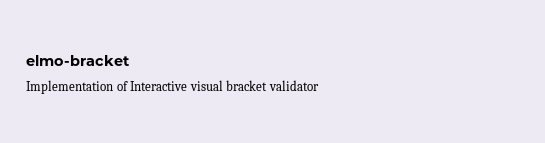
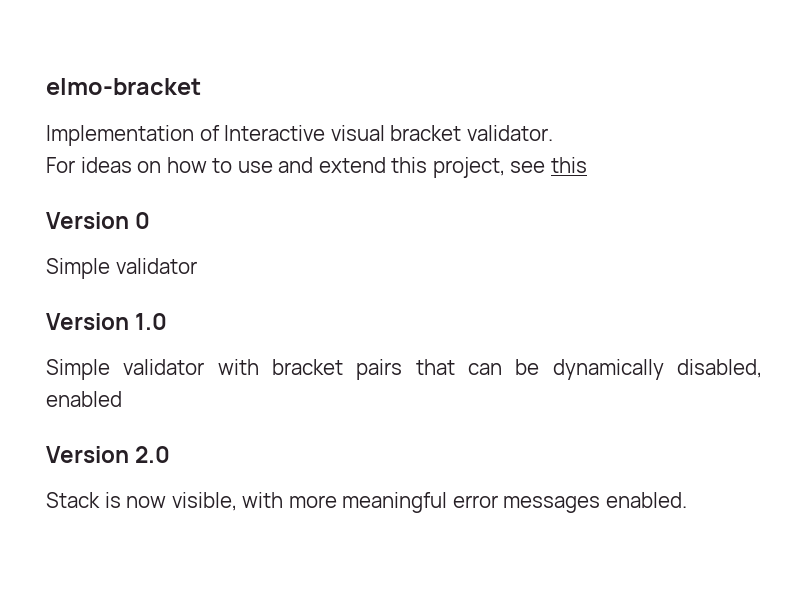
- Implementation of Interactive visual bracket validator
+ Implementation of Interactive visual bracket validator.
+ For ideas on how to use and extend this project, see this
+ Version 0
+ Simple validator
+ Version 1.0
+ Simple validator with bracket pairs that can be dynamically disabled, enabled
+ Version 2.0
+ Stack is now visible, with more meaningful error messages enabled.

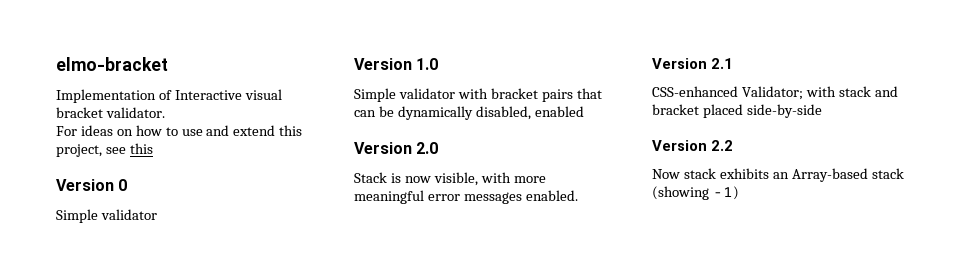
+ Version 2.1
+ CSS-enhanced Validator; with stack and bracket placed side-by-side
+ Version 2.2
+ Now stack exhibits an Array-based stack (showing -1)

